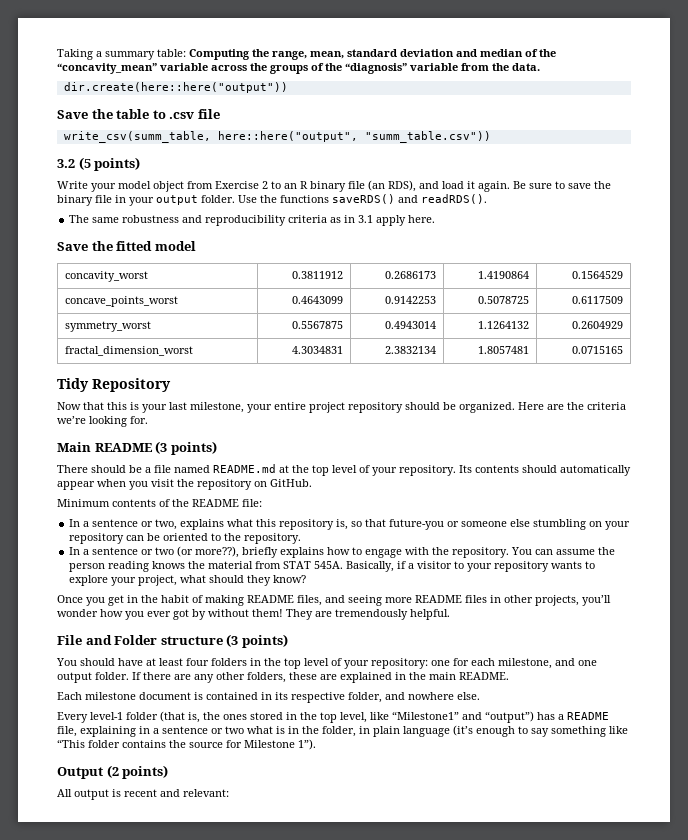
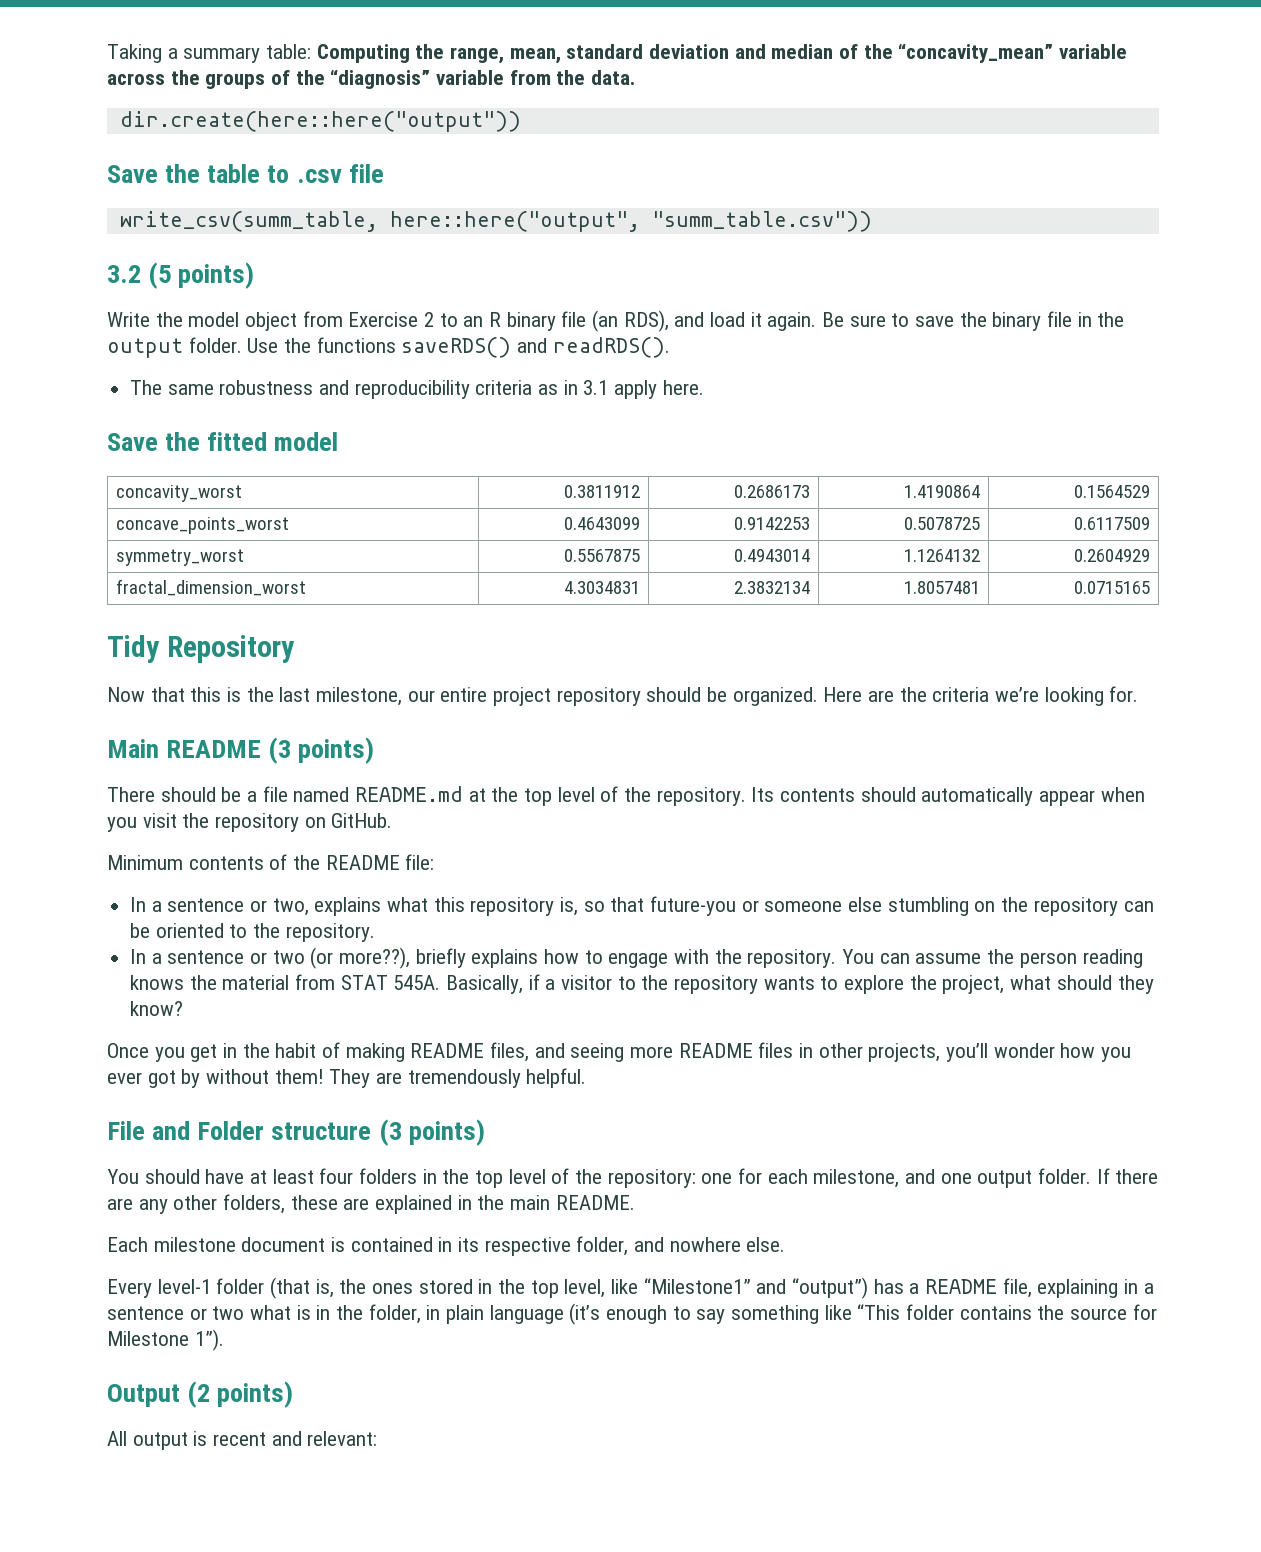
- Write your model object from Exercise 2 to an R binary file (an RDS), and load it again.
+ Write the model object from Exercise 2 to an R binary file (an RDS), and load it again.
- Be sure to save the binary file in your output folder.
+ Be sure to save the binary file in the output folder.
- Now that this is your last milestone, your entire project repository should be organized.
+ Now that this is the last milestone, our entire project repository should be organized.
- There should be a file named README.md at the top level of your repository.
+ There should be a file named README.md at the top level of the repository.
- In a sentence or two, explains what this repository is, so that future-you or someone else stumbling on your repository can be oriented to the repository.
+ In a sentence or two, explains what this repository is, so that future-you or someone else stumbling on the repository can be oriented to the repository.
- Basically, if a visitor to your repository wants to explore your project, what should they know?
+ Basically, if a visitor to the repository wants to explore the project, what should they know?
- You should have at least four folders in the top level of your repository: one for each milestone, and one output folder.
+ You should have at least four folders in the top level of the repository: one for each milestone, and one output folder.

